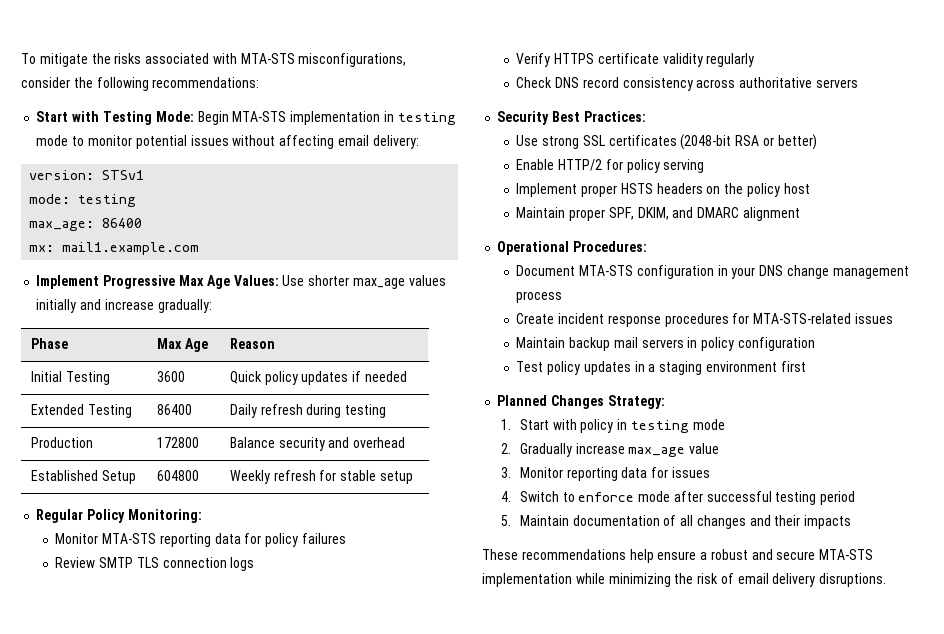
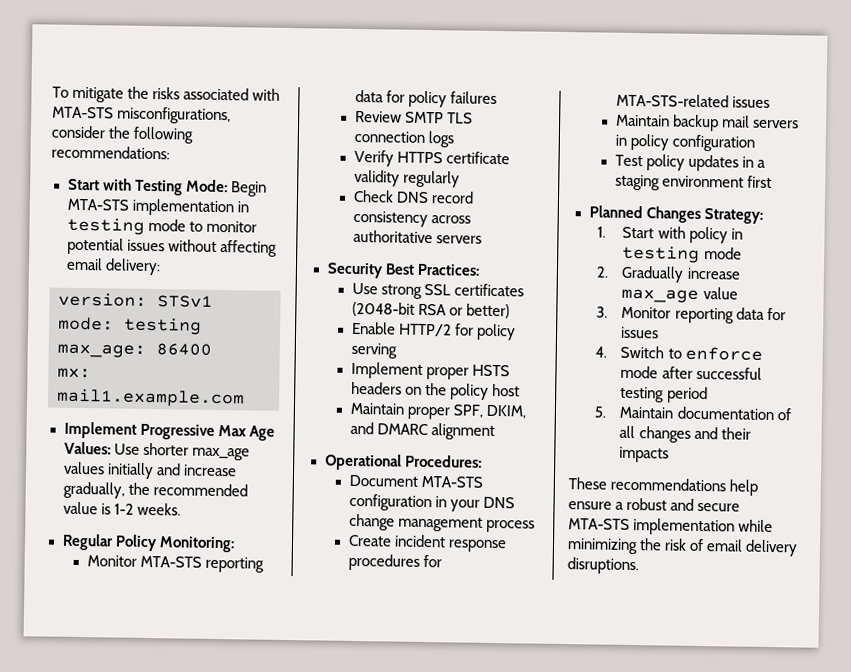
- Implement Progressive Max Age Values: Use shorter max_age values initially and increase gradually:
- Phase | Max Age | Reason
- Initial Testing | 3600 | Quick policy updates if needed
- Extended Testing | 86400 | Daily refresh during testing
- Production | 172800 | Balance security and overhead
- Established Setup | 604800 | Weekly refresh for stable setup
+ Implement Progressive Max Age Values: Use shorter max_age values initially and increase gradually, the recommended value is 1-2 weeks.

